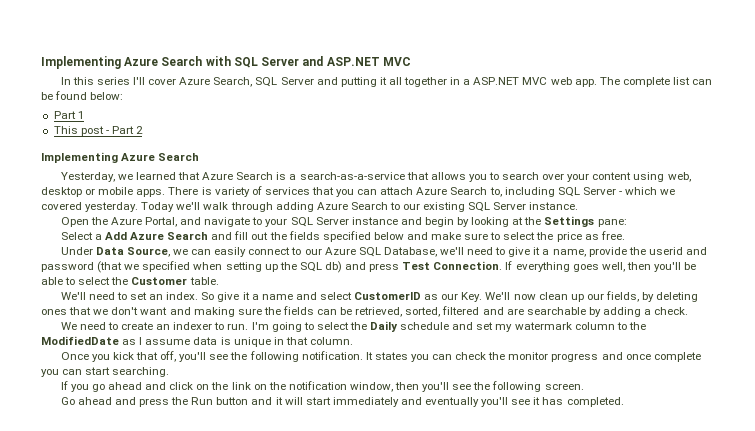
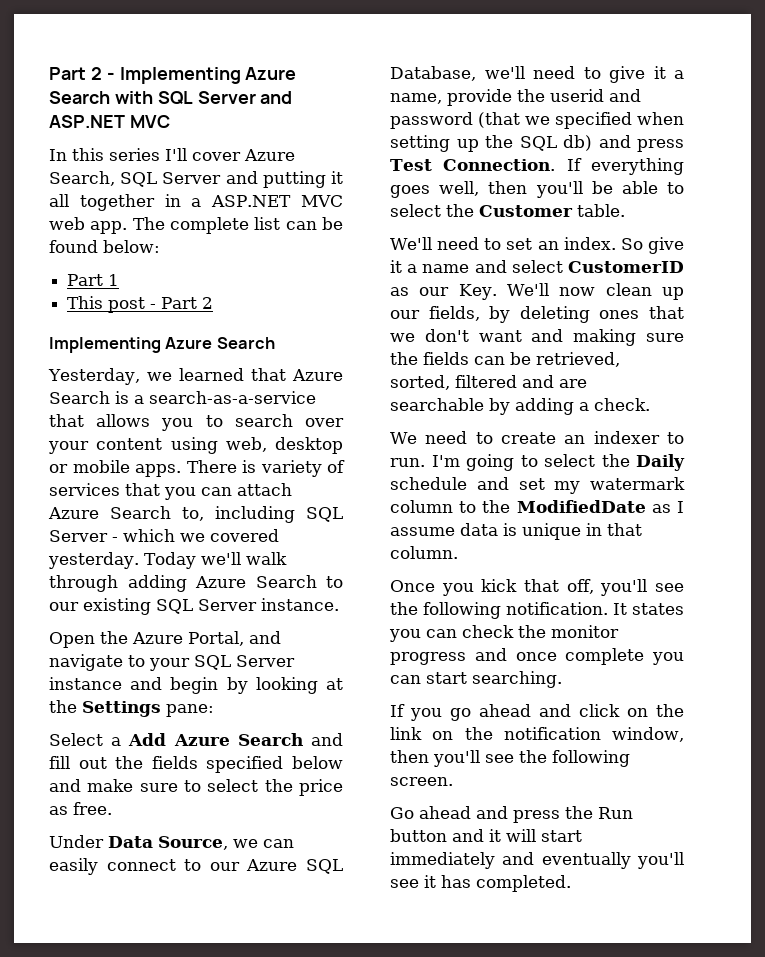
- Implementing Azure Search with SQL Server and ASP.NET MVC
+ Part 2 - Implementing Azure Search with SQL Server and ASP.NET MVC

